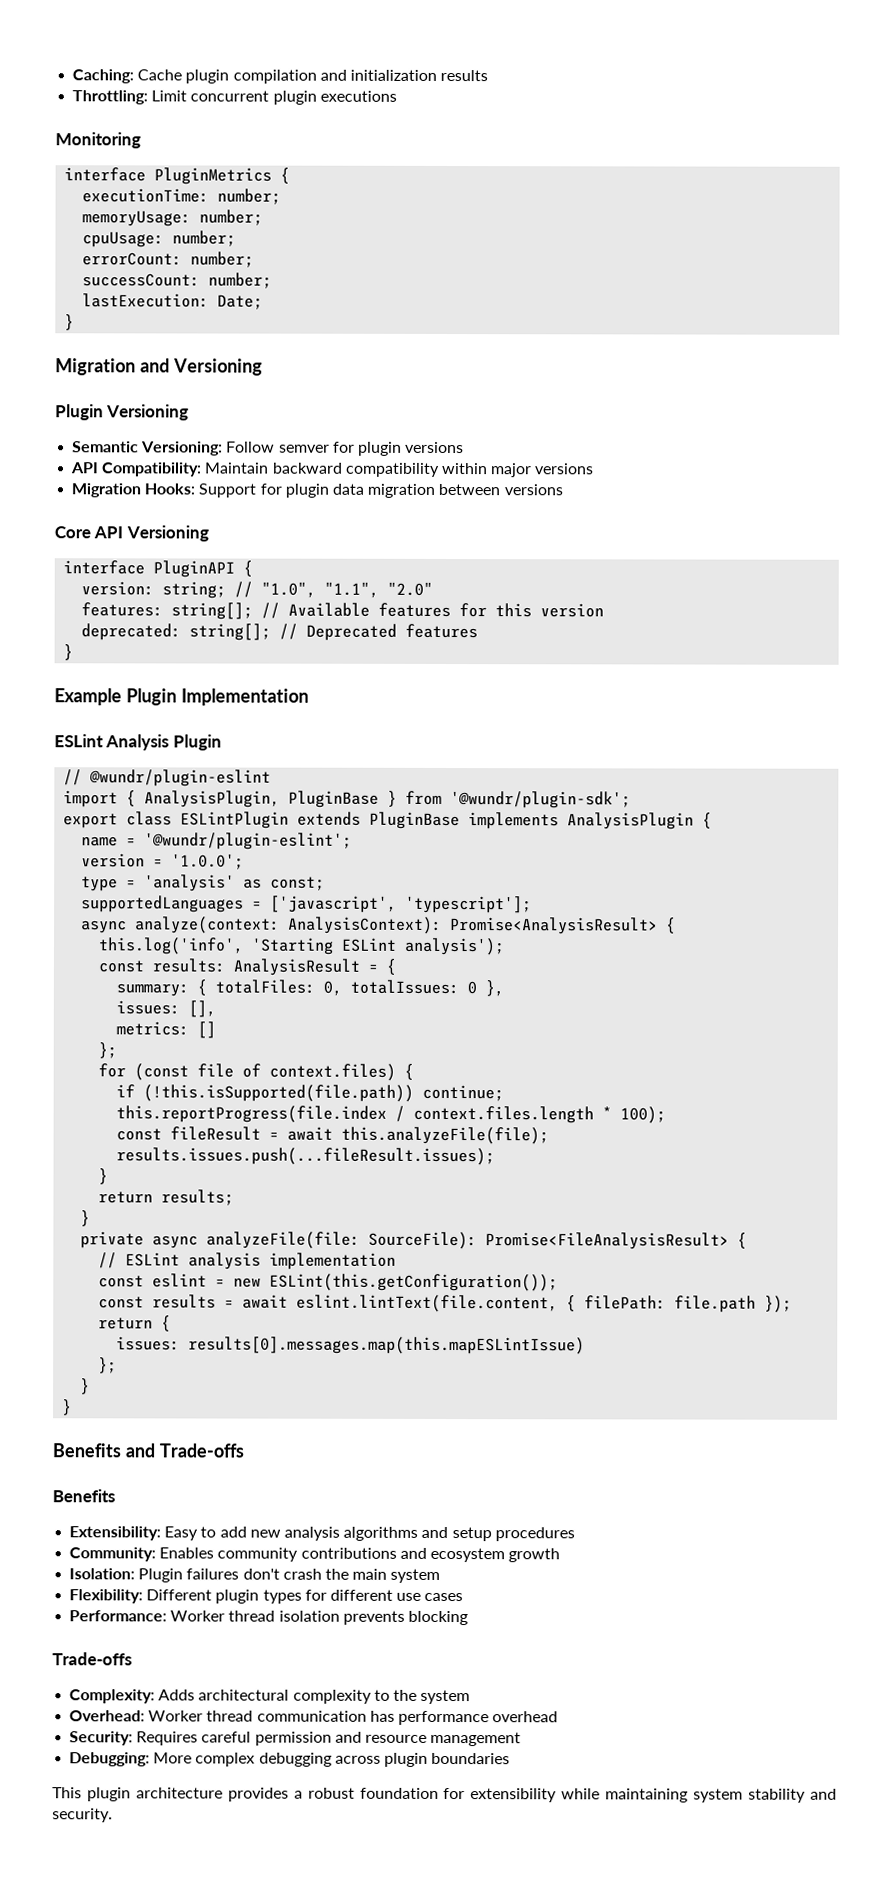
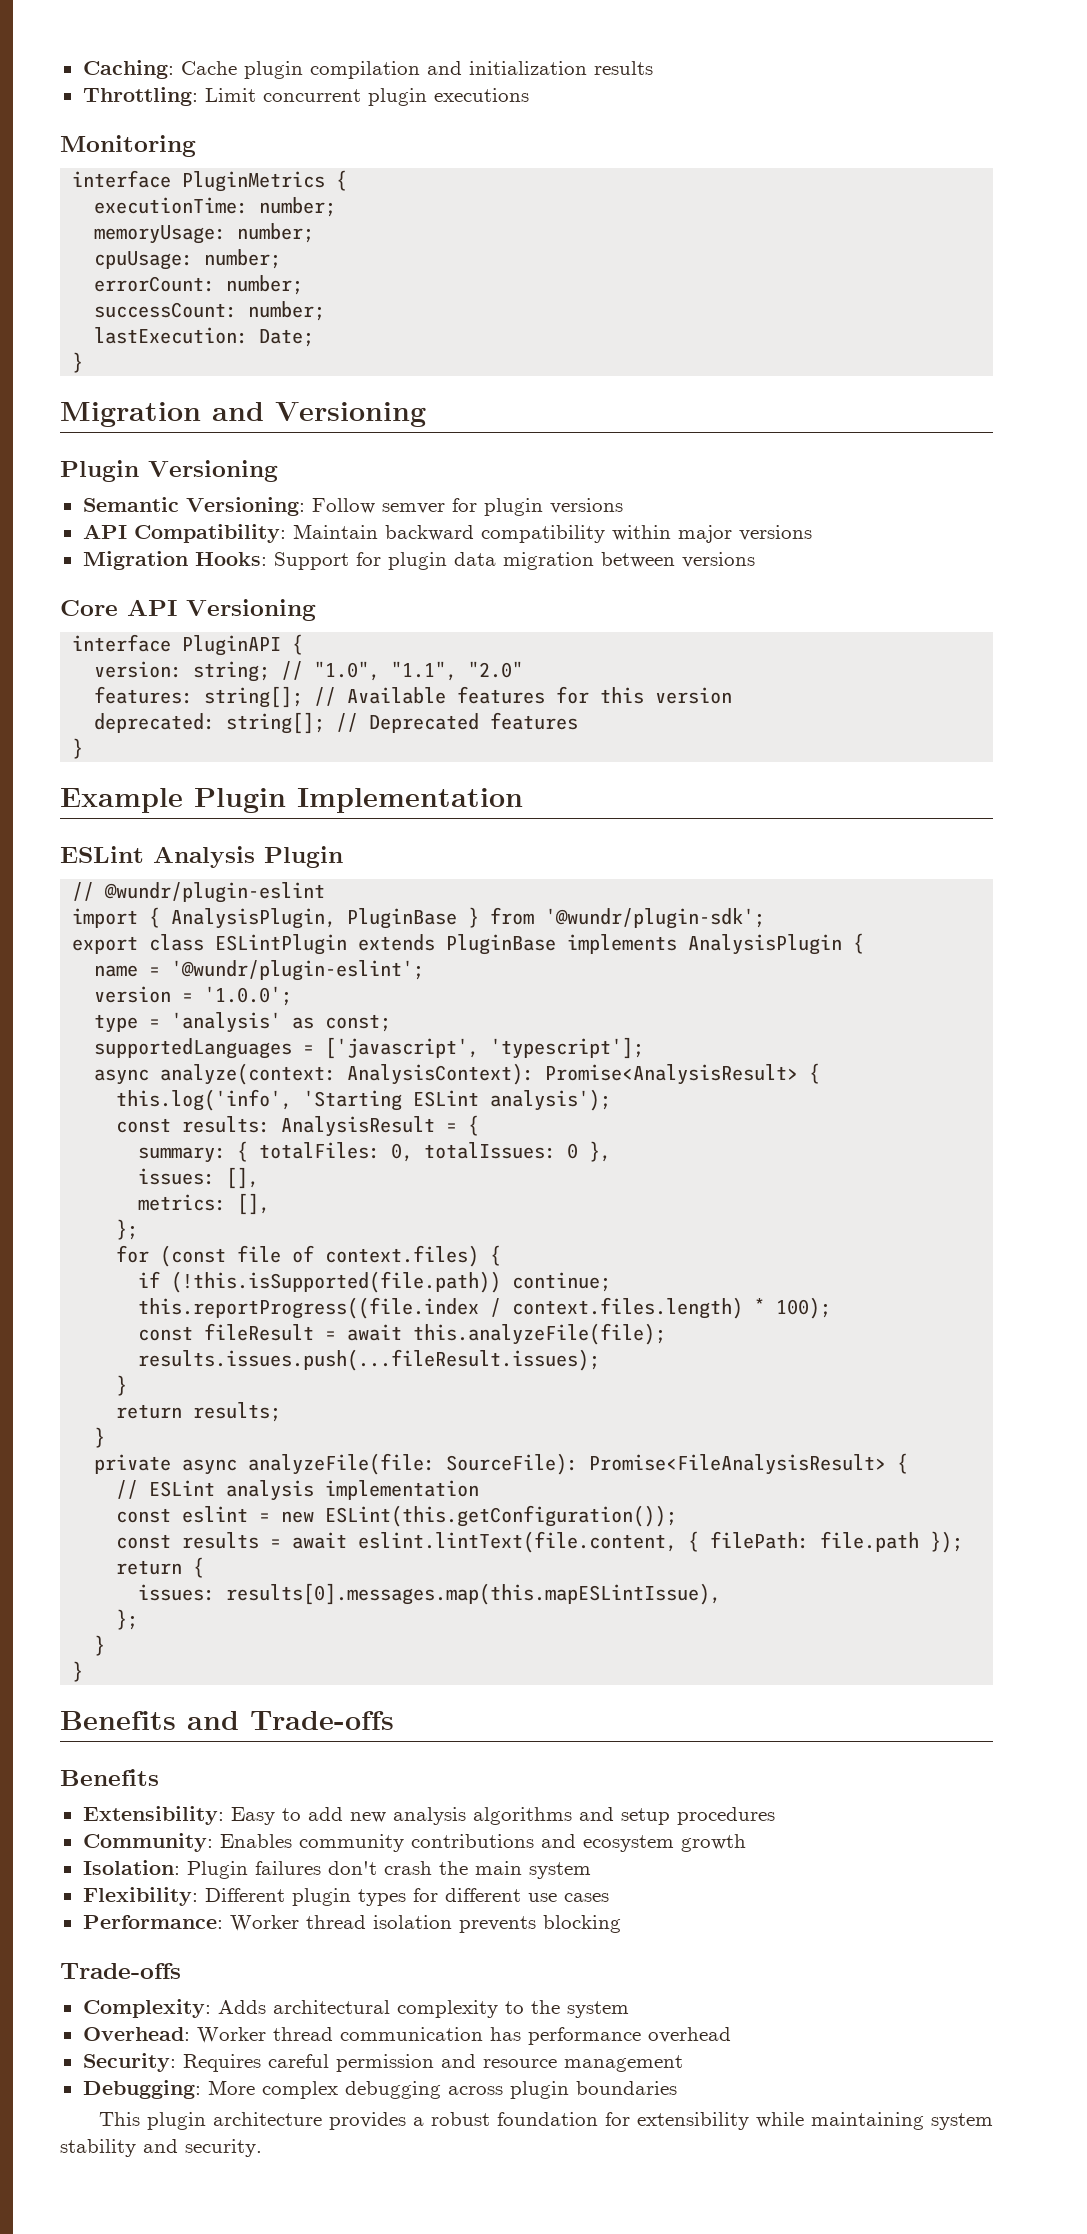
- metrics: []
+ metrics: [],
- this.reportProgress(file.index / context.files.length * 100);
+ this.reportProgress((file.index / context.files.length) * 100);
- issues: results[0].messages.map(this.mapESLintIssue)
+ issues: results[0].messages.map(this.mapESLintIssue),

